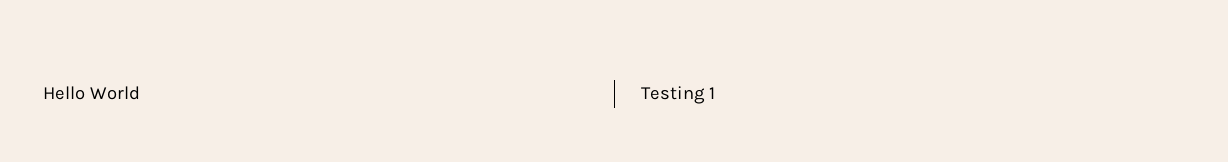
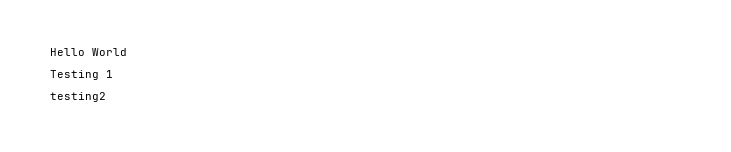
+ testing2

